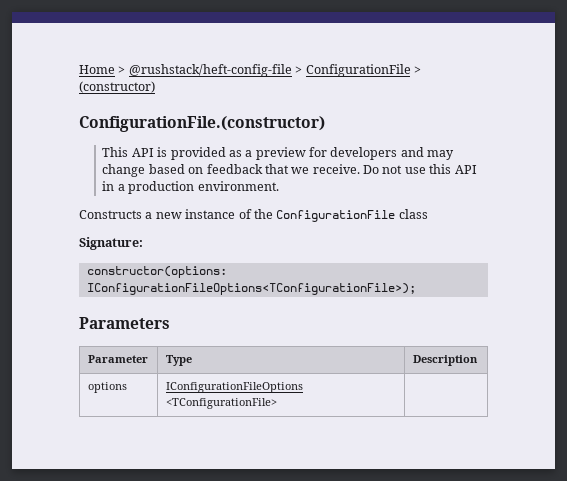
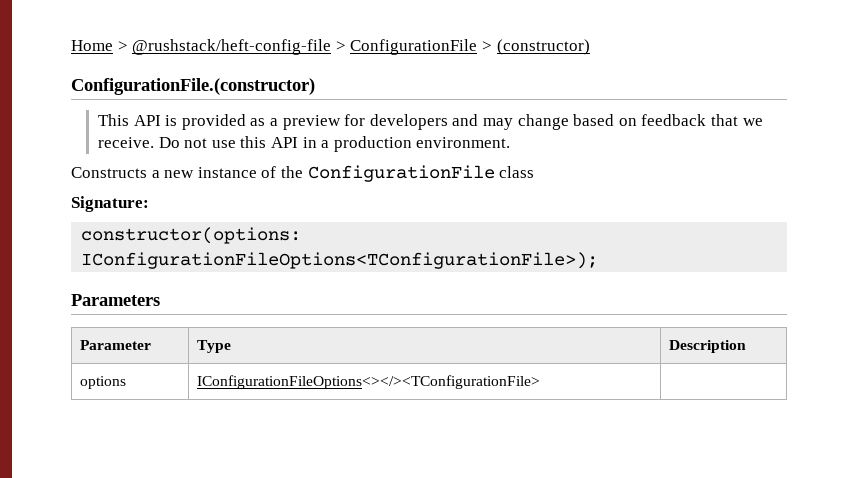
- options | IConfigurationFileOptions <TConfigurationFile> |
+ options | IConfigurationFileOptions<></><TConfigurationFile> |

